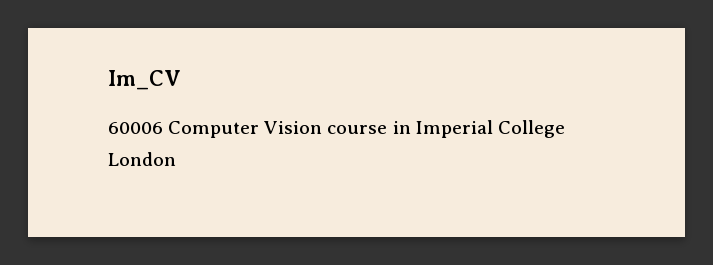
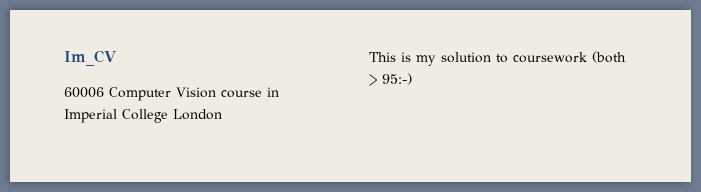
+ This is my solution to coursework (both > 95:-)

